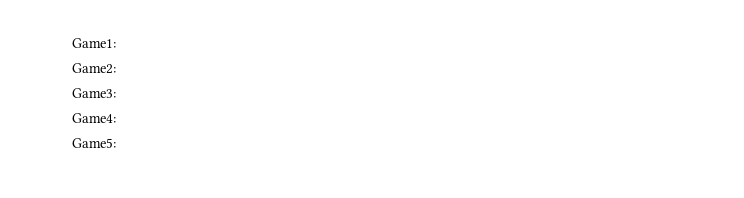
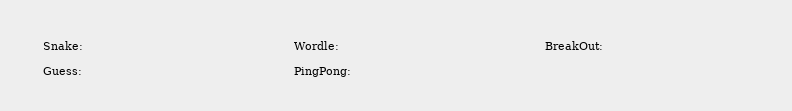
- Game1:
- Game2:
- Game3:
- Game4:
- Game5:
+ Snake:
+ Guess:
+ Wordle:
+ PingPong:
+ BreakOut:

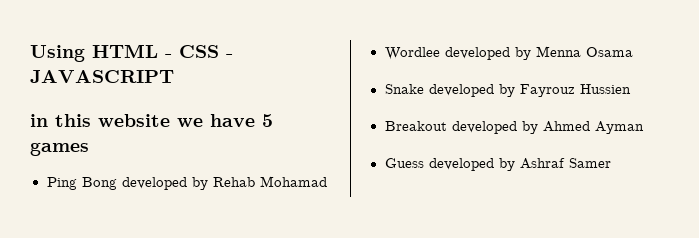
- Snake:
- Guess:
- Wordle:
- PingPong:
- BreakOut:
+ Using HTML - CSS - JAVASCRIPT
+ in this website we have 5 games
+ Ping Bong developed by Rehab Mohamad
+ Wordlee developed by Menna Osama
+ Snake developed by Fayrouz Hussien
+ Breakout developed by Ahmed Ayman
+ Guess developed by Ashraf Samer

